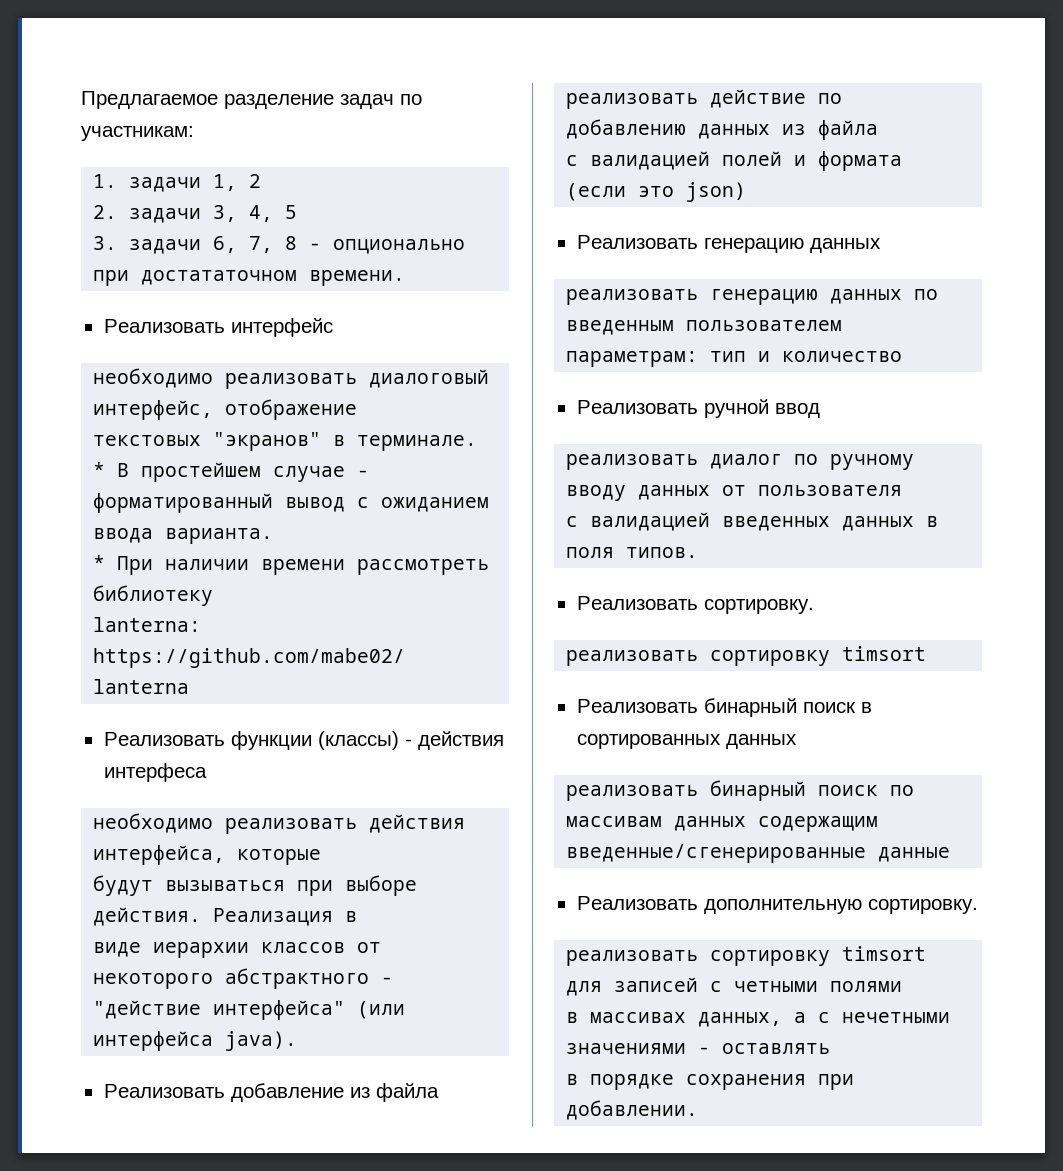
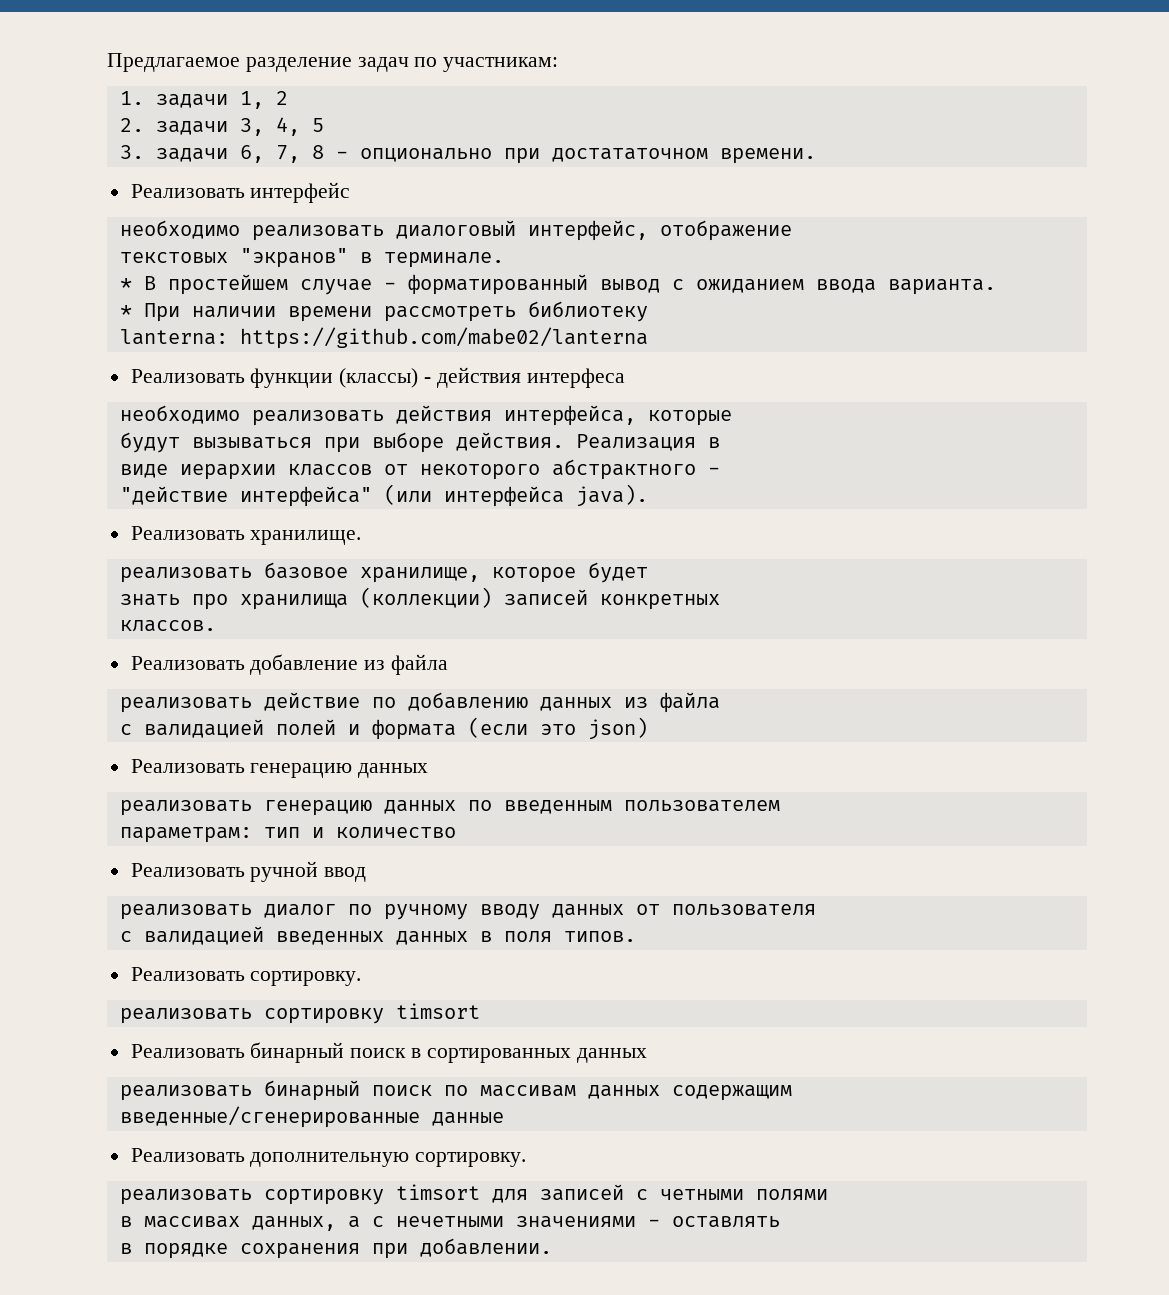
+ Реализовать хранилище.
+ реализовать базовое хранилище, которое будет
+ знать про хранилища (коллекции) записей конкретных
+ классов.

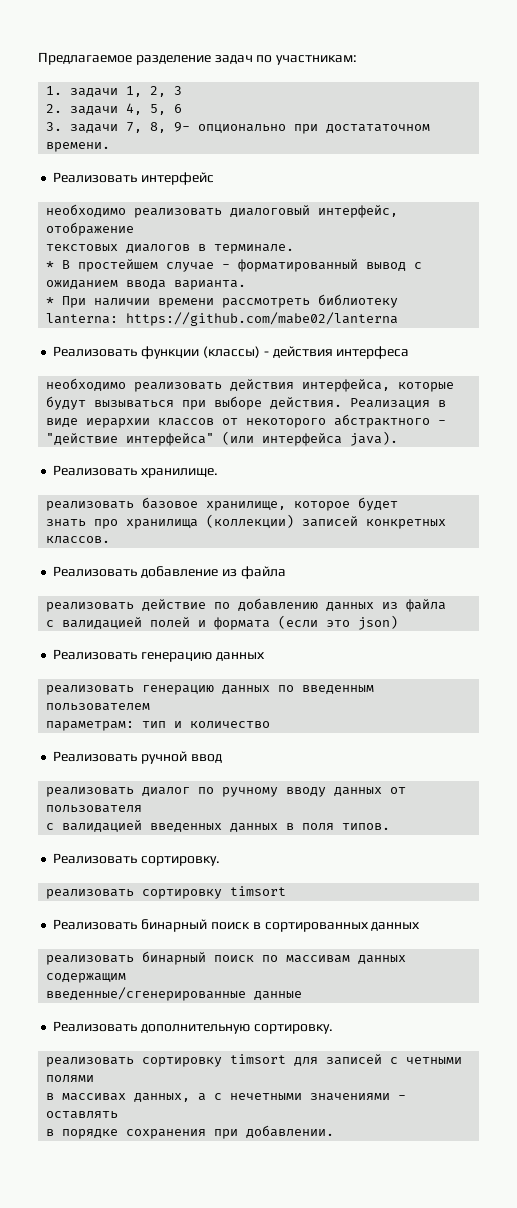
- 1. задачи 1, 2
+ 1. задачи 1, 2, 3
- 2. задачи 3, 4, 5
+ 2. задачи 4, 5, 6
- 3. задачи 6, 7, 8 - опционально при достататочном времени.
+ 3. задачи 7, 8, 9- опционально при достататочном времени.
- текстовых "экранов" в терминале.
+ текстовых диалогов в терминале.

